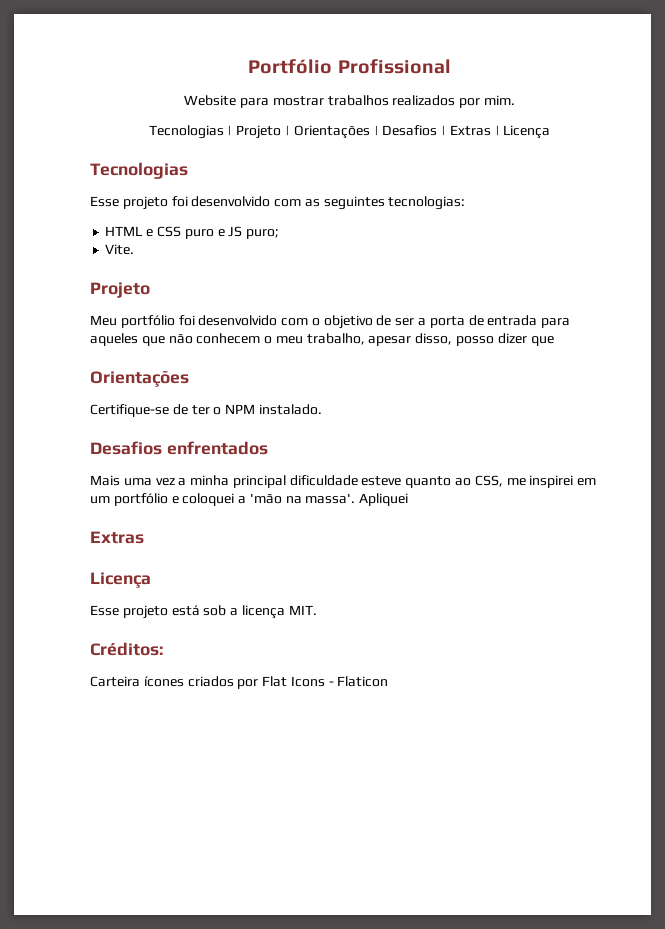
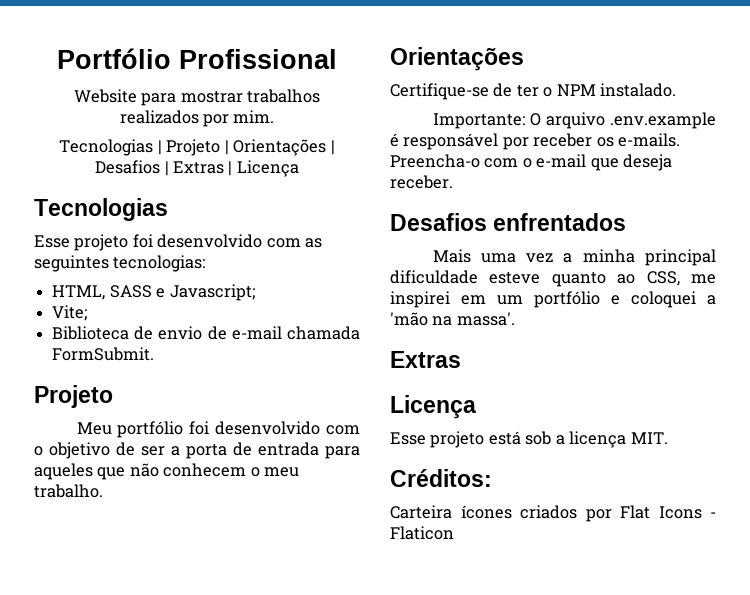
- HTML e CSS puro e JS puro;
- Vite.
+ HTML, SASS e Javascript;
+ Vite;
+ Biblioteca de envio de e-mail chamada FormSubmit.
- Meu portfólio foi desenvolvido com o objetivo de ser a porta de entrada para aqueles que não conhecem o meu trabalho, apesar disso, posso dizer que
+ Meu portfólio foi desenvolvido com o objetivo de ser a porta de entrada para aqueles que não conhecem o meu trabalho.
+ Importante: O arquivo .env.example é responsável por receber os e-mails. Preencha-o com o e-mail que deseja receber.
- Apliquei

